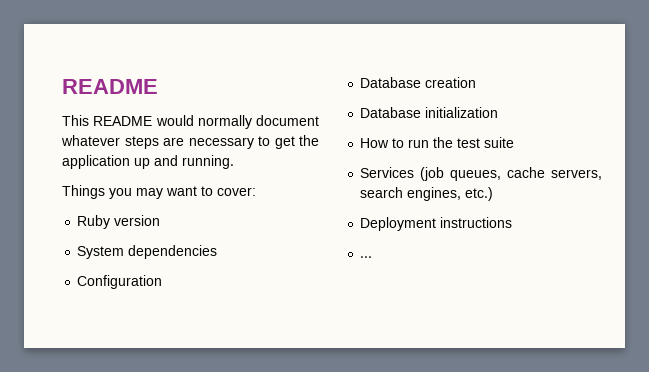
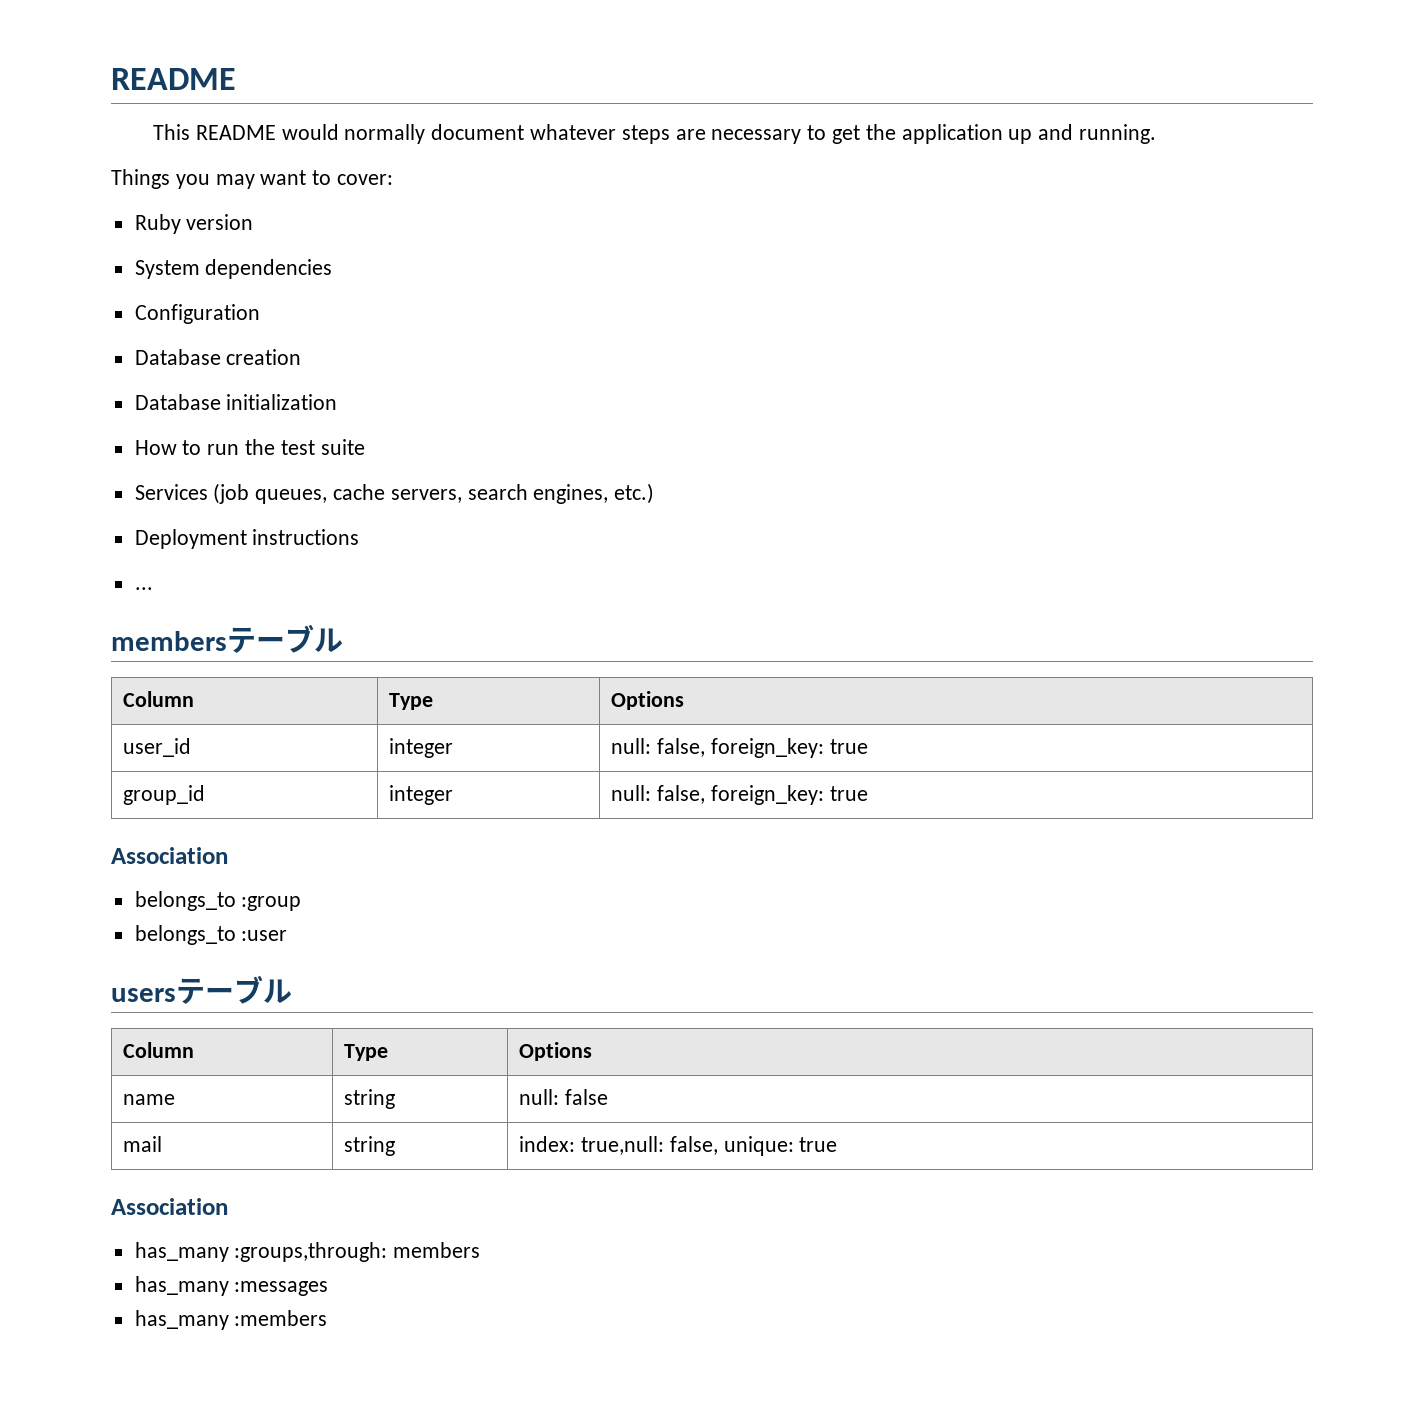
+ membersテーブル
+ Column | Type | Options
+ user_id | integer | null: false, foreign_key: true
+ group_id | integer | null: false, foreign_key: true
+ Association
+ belongs_to :group
+ belongs_to :user
+ usersテーブル
+ Column | Type | Options
+ name | string | null: false
+ mail | string | index: true,null: false, unique: true
+ Association
+ has_many :groups,through: members
+ has_many :messages
+ has_many :members

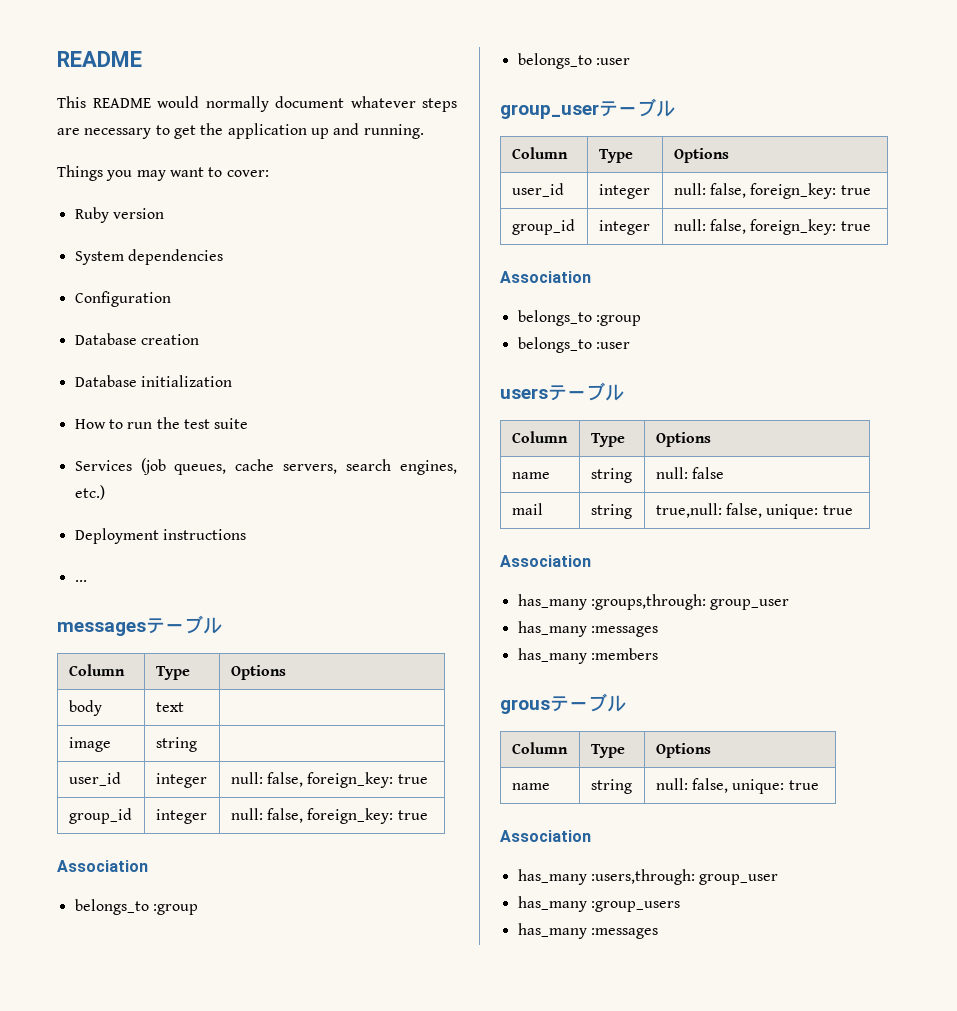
- membersテーブル
+ messagesテーブル
+ Column | Type | Options
+ body | text |
+ image | string |
+ user_id | integer | null: false, foreign_key: true
+ group_id | integer | null: false, foreign_key: true
+ Association
+ belongs_to :group
+ belongs_to :user
+ group_userテーブル
- mail | string | index: true,null: false, unique: true
+ mail | string | true,null: false, unique: true
- has_many :groups,through: members
+ has_many :groups,through: group_user
+ grousテーブル
+ Column | Type | Options
+ name | string | null: false, unique: true
+ Association
+ has_many :users,through: group_user
+ has_many :group_users
+ has_many :messages

